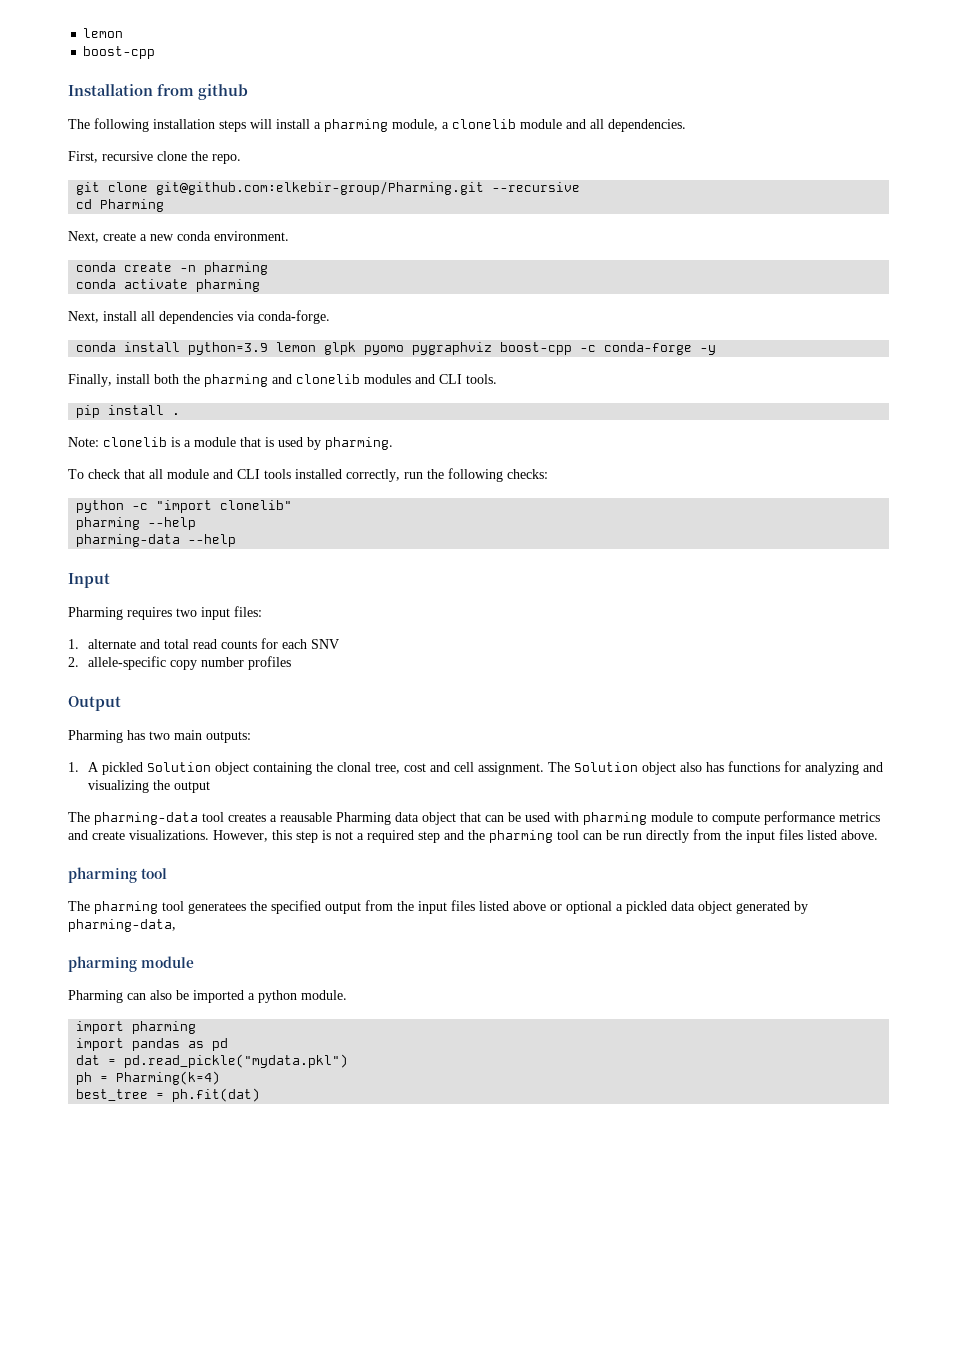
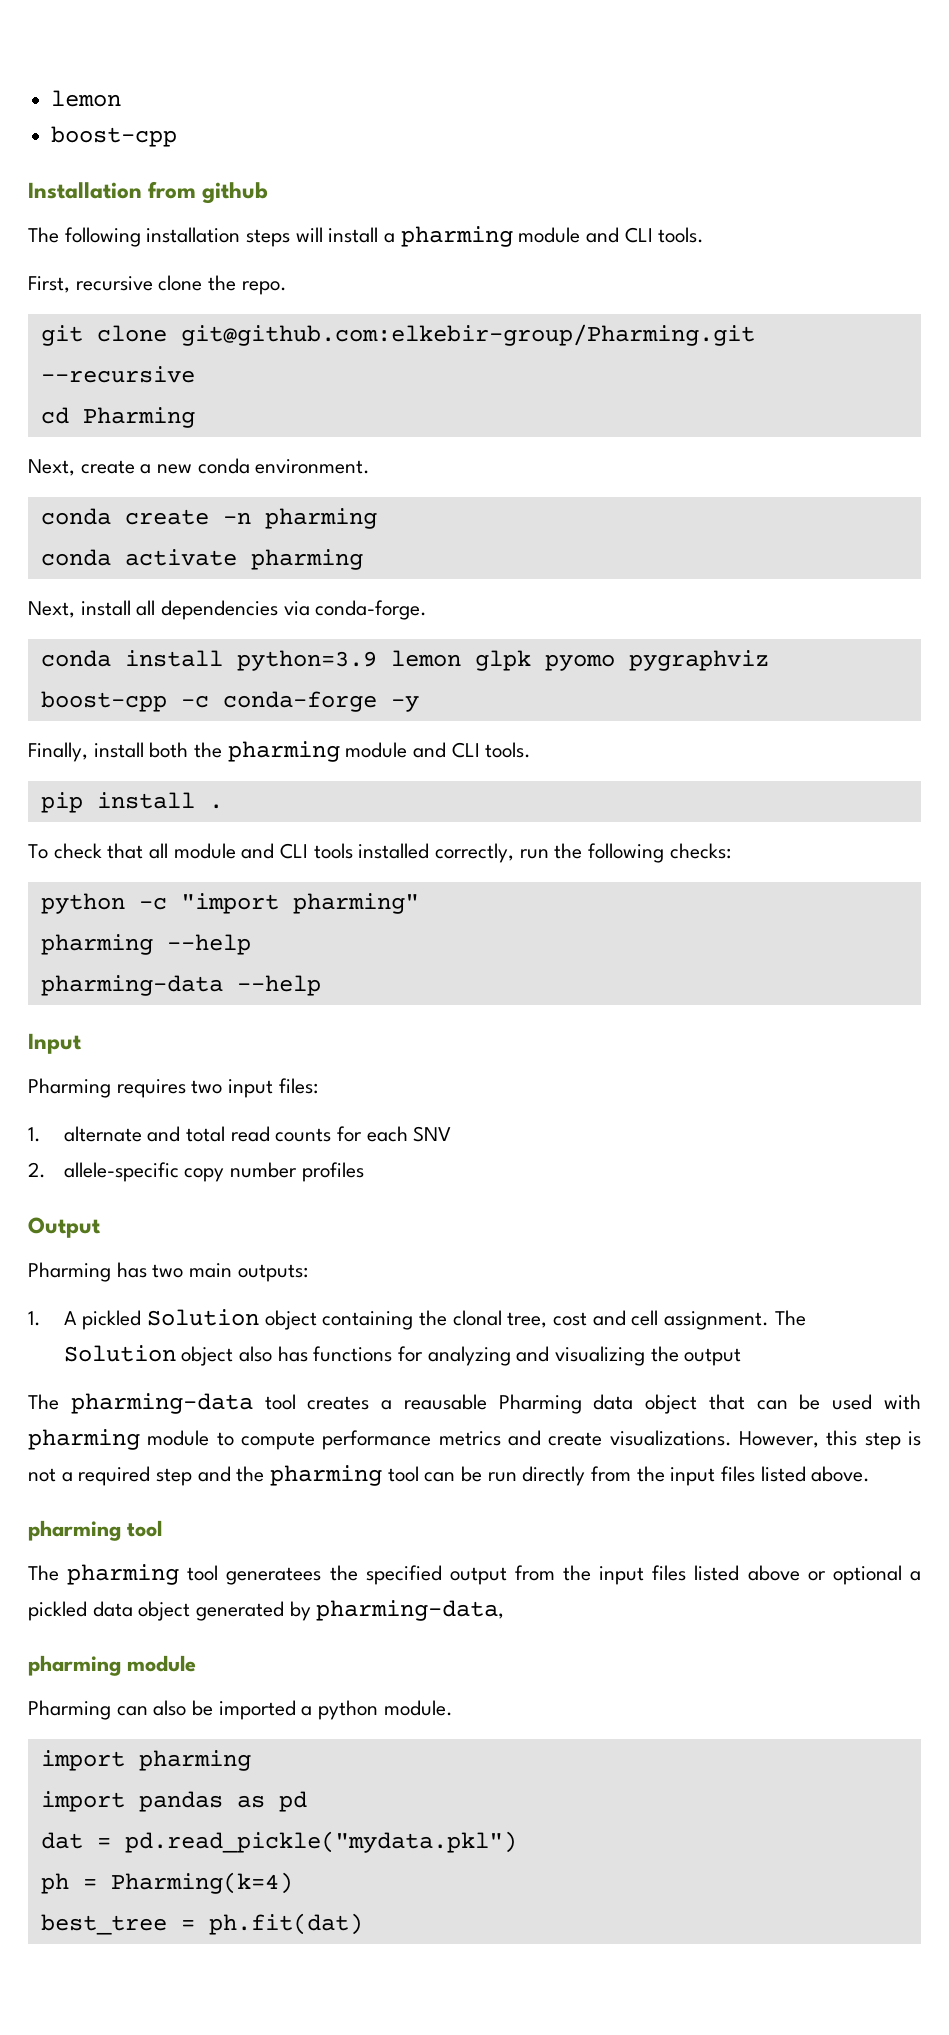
- The following installation steps will install a pharming module, a clonelib module and all dependencies.
+ The following installation steps will install a pharming module and CLI tools.
- Finally, install both the pharming and clonelib modules and CLI tools.
+ Finally, install both the pharming module and CLI tools.
- Note: clonelib is a module that is used by pharming.
- python -c "import clonelib"
+ python -c "import pharming"

